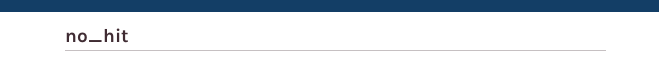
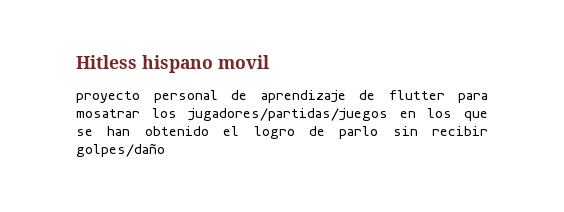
- no_hit
+ Hitless hispano movil
+ proyecto personal de aprendizaje de flutter para mosatrar los jugadores/partidas/juegos en los que se han obtenido el logro de parlo sin recibir golpes/daño

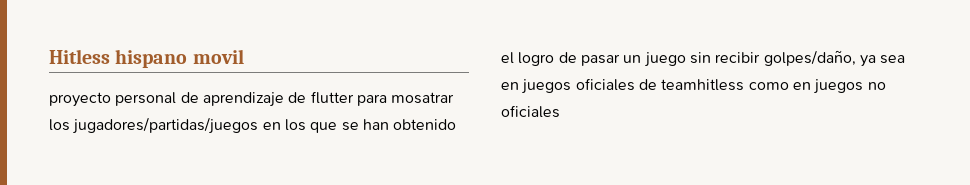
- proyecto personal de aprendizaje de flutter para mosatrar los jugadores/partidas/juegos en los que se han obtenido el logro de parlo sin recibir golpes/daño
+ proyecto personal de aprendizaje de flutter para mosatrar los jugadores/partidas/juegos en los que se han obtenido el logro de pasar un juego sin recibir golpes/daño, ya sea en juegos oficiales de teamhitless como en juegos no oficiales

